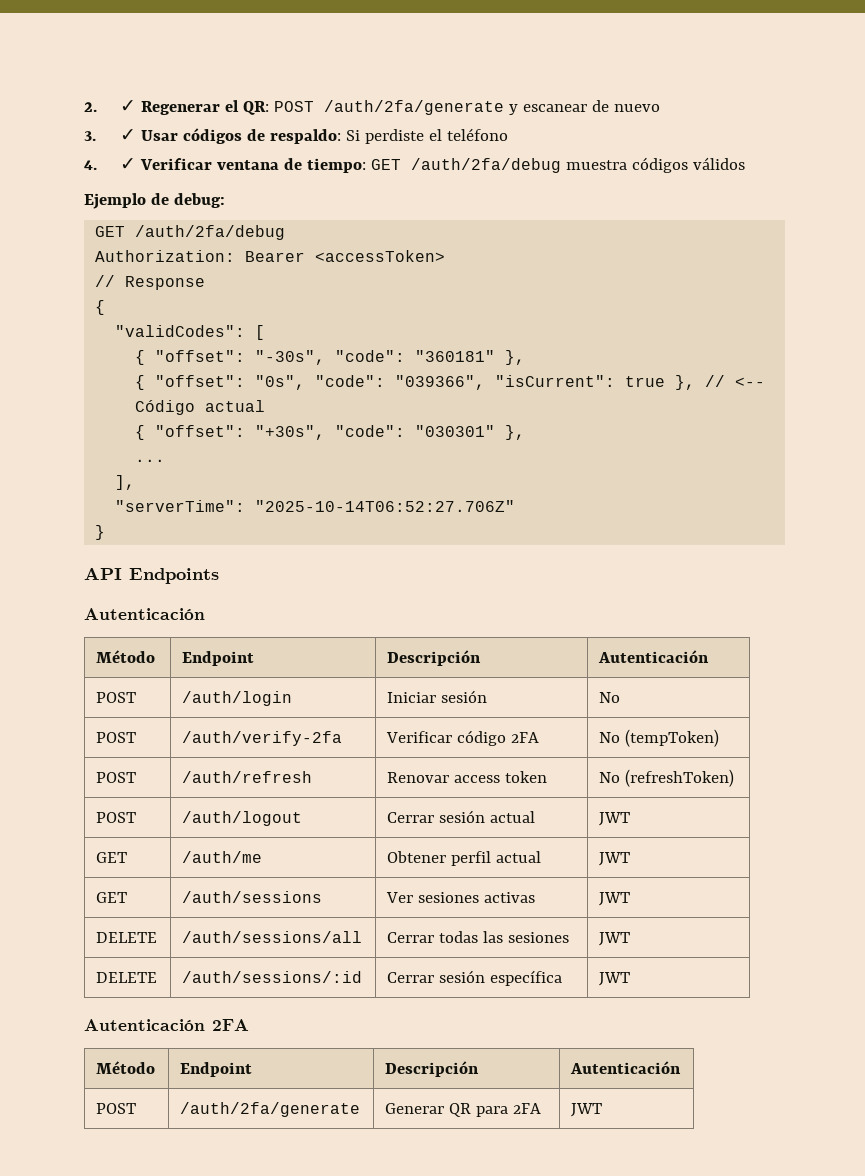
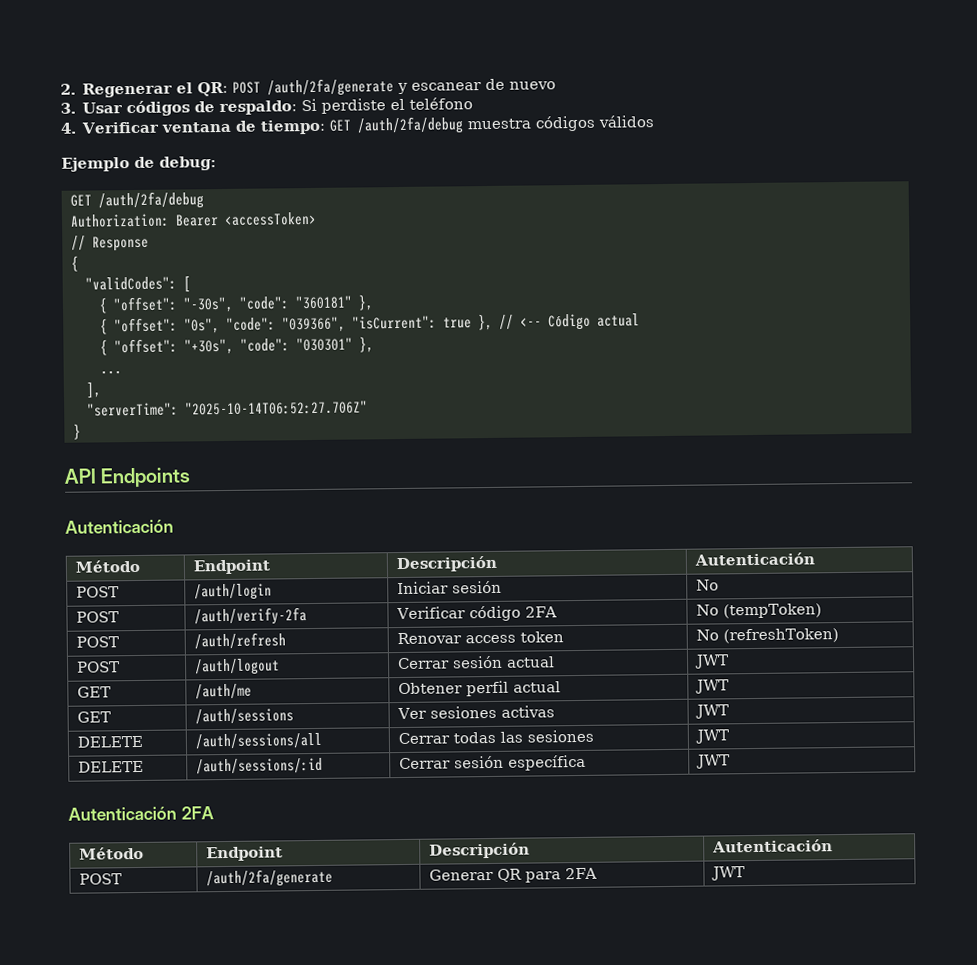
- 2. ✓ Regenerar el QR: POST /auth/2fa/generate y escanear de nuevo
+ 2. Regenerar el QR: POST /auth/2fa/generate y escanear de nuevo
- 3. ✓ Usar códigos de respaldo: Si perdiste el teléfono
+ 3. Usar códigos de respaldo: Si perdiste el teléfono
- 4. ✓ Verificar ventana de tiempo: GET /auth/2fa/debug muestra códigos válidos
+ 4. Verificar ventana de tiempo: GET /auth/2fa/debug muestra códigos válidos

